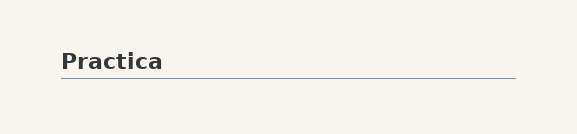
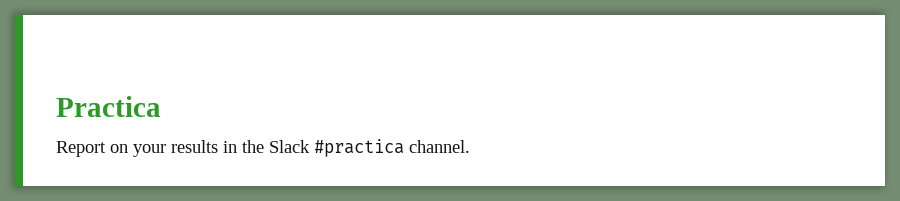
+ Report on your results in the Slack #practica channel.

